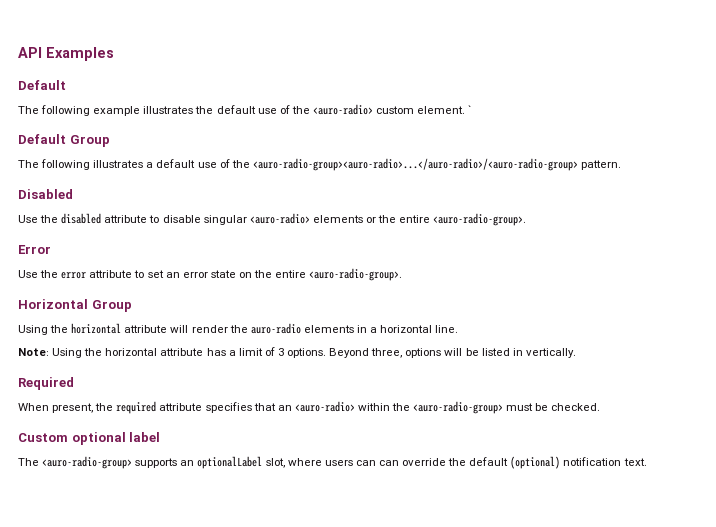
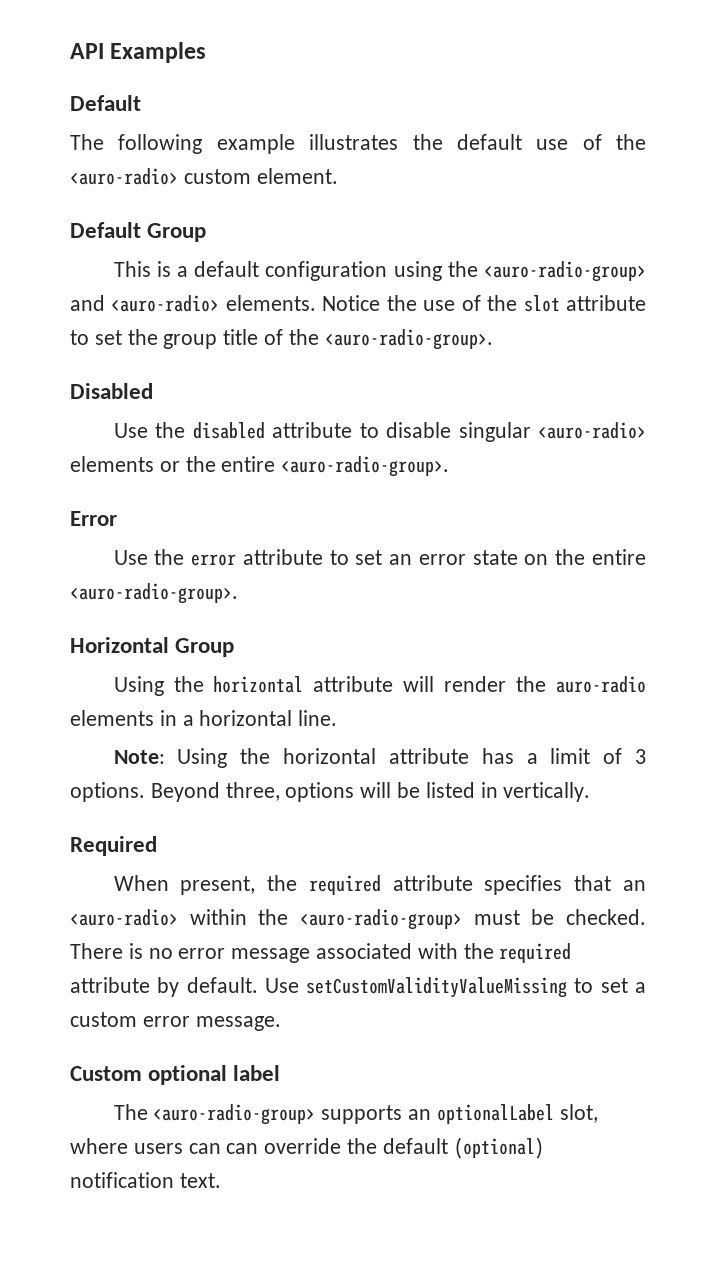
- `
- The following illustrates a default use of the <auro-radio-group><auro-radio>...</auro-radio>/<auro-radio-group> pattern.
+ This is a default configuration using the <auro-radio-group> and <auro-radio> elements. Notice the use of the slot attribute to set the group title of the <auro-radio-group>.
+ There is no error message associated with the required attribute by default. Use setCustomValidityValueMissing to set a custom error message.

